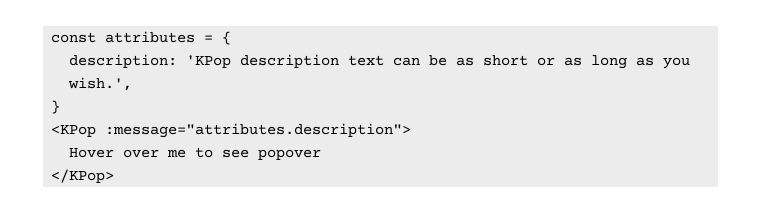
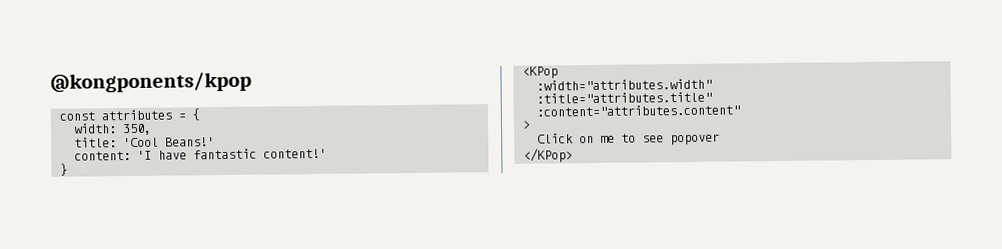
+ @kongponents/kpop
- description: 'KPop description text can be as short or as long as you wish.',
+ width: 350,
+ title: 'Cool Beans!'
+ content: 'I have fantastic content!'
  }
- <KPop :message="attributes.description">
- Hover over me to see popover
+ <KPop
+ :width="attributes.width"
+ :title="attributes.title"
+ :content="attributes.content"
+ >
+ Click on me to see popover

